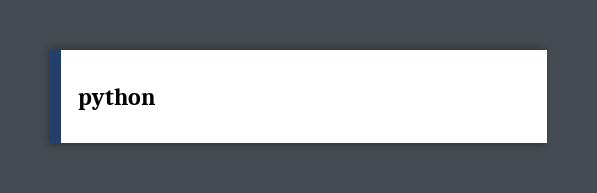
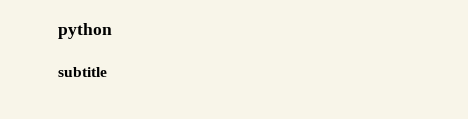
+ subtitle

